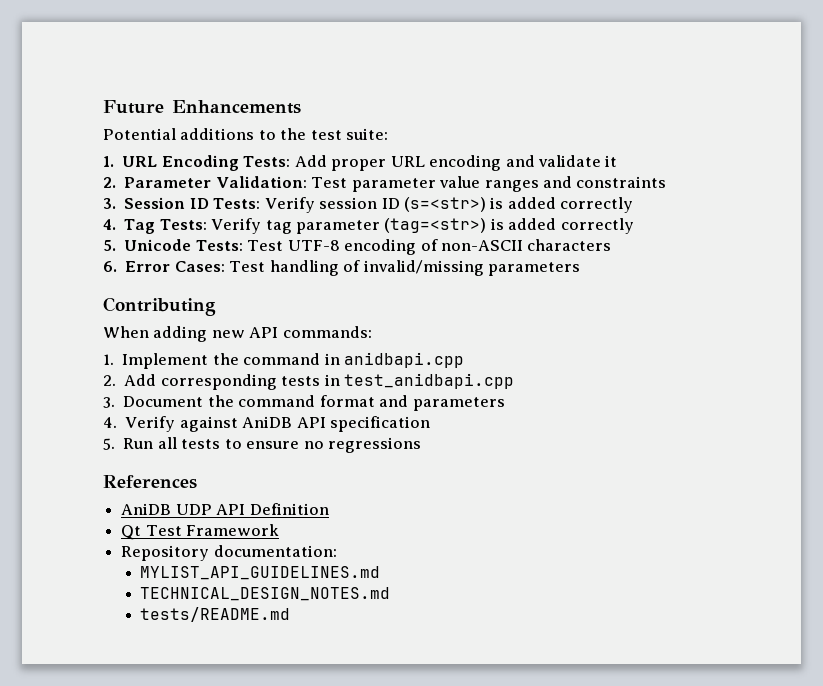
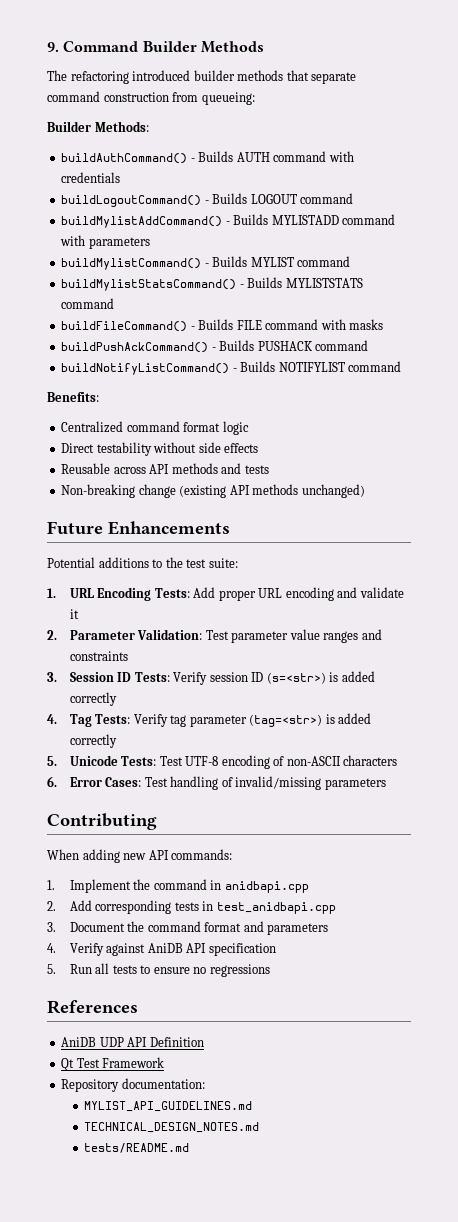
+ 9. Command Builder Methods
+ The refactoring introduced builder methods that separate command construction from queueing:
+ Builder Methods:
+ buildAuthCommand() - Builds AUTH command with credentials
+ buildLogoutCommand() - Builds LOGOUT command
+ buildMylistAddCommand() - Builds MYLISTADD command with parameters
+ buildMylistCommand() - Builds MYLIST command
+ buildMylistStatsCommand() - Builds MYLISTSTATS command
+ buildFileCommand() - Builds FILE command with masks
+ buildPushAckCommand() - Builds PUSHACK command
+ buildNotifyListCommand() - Builds NOTIFYLIST command
+ Benefits:
+ Centralized command format logic
+ Direct testability without side effects
+ Reusable across API methods and tests
+ Non-breaking change (existing API methods unchanged)

